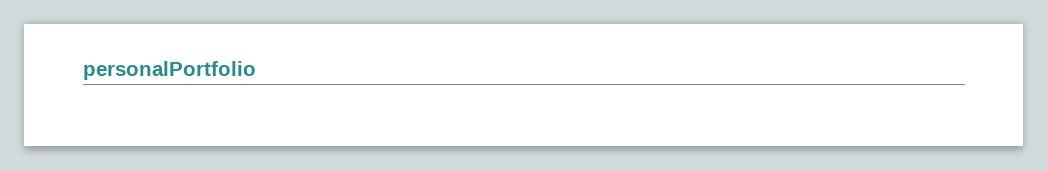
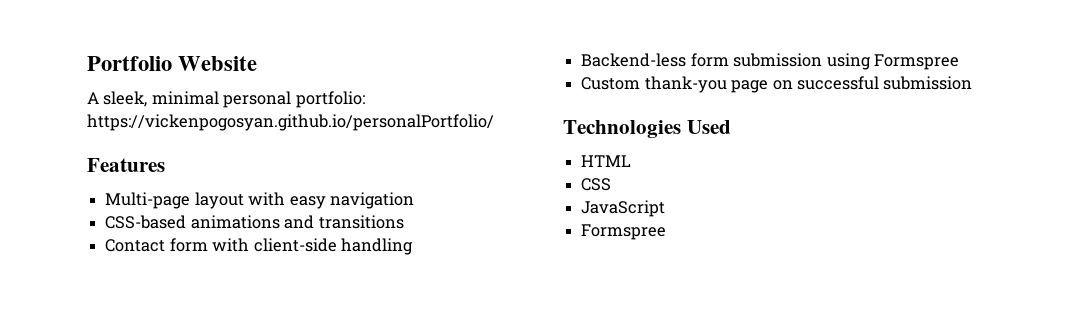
- personalPortfolio
+ Portfolio Website
+ A sleek, minimal personal portfolio: https://vickenpogosyan.github.io/personalPortfolio/
+ Features
+ Multi-page layout with easy navigation
+ CSS-based animations and transitions
+ Contact form with client-side handling
+ Backend-less form submission using Formspree
+ Custom thank-you page on successful submission
+ Technologies Used
+ HTML
+ CSS
+ JavaScript
+ Formspree

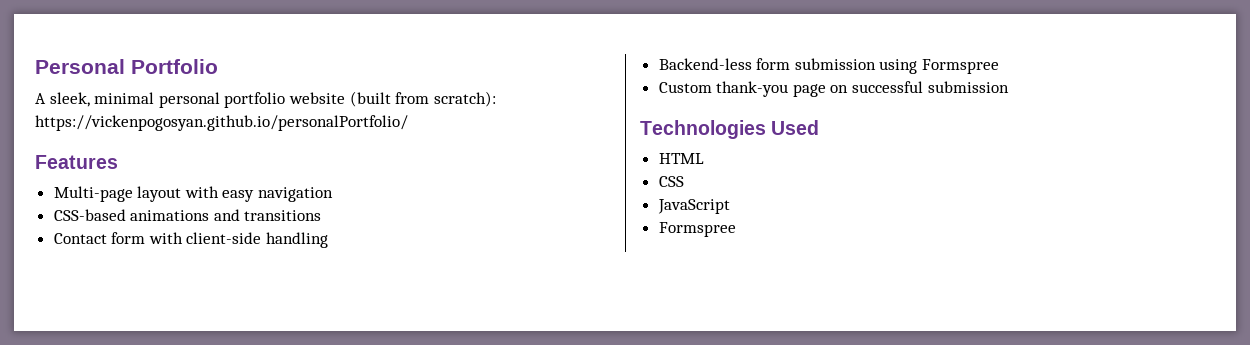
- Portfolio Website
+ Personal Portfolio
- A sleek, minimal personal portfolio: https://vickenpogosyan.github.io/personalPortfolio/
+ A sleek, minimal personal portfolio website (built from scratch): https://vickenpogosyan.github.io/personalPortfolio/

